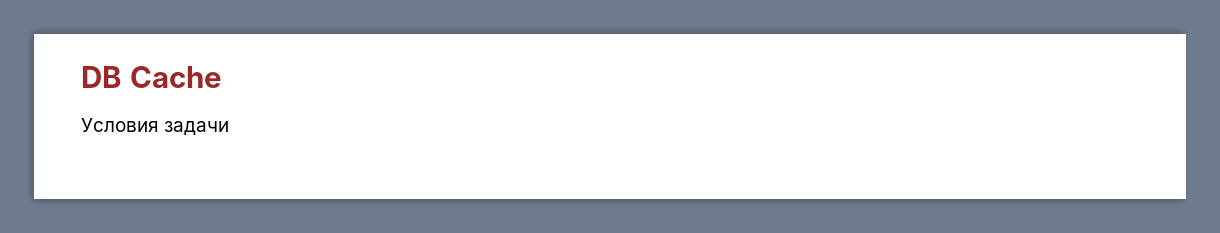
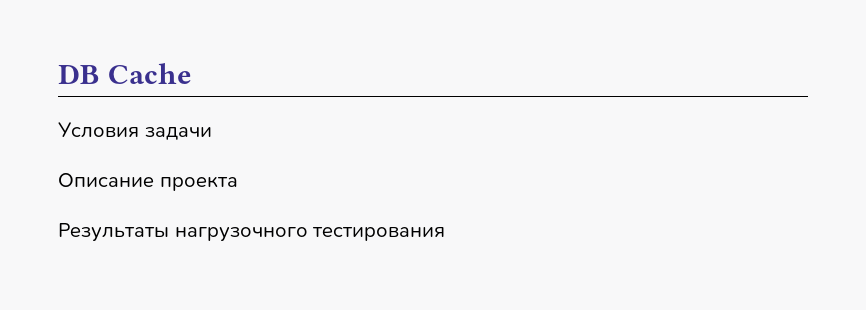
+ Описание проекта
+ Результаты нагрузочного тестирования

